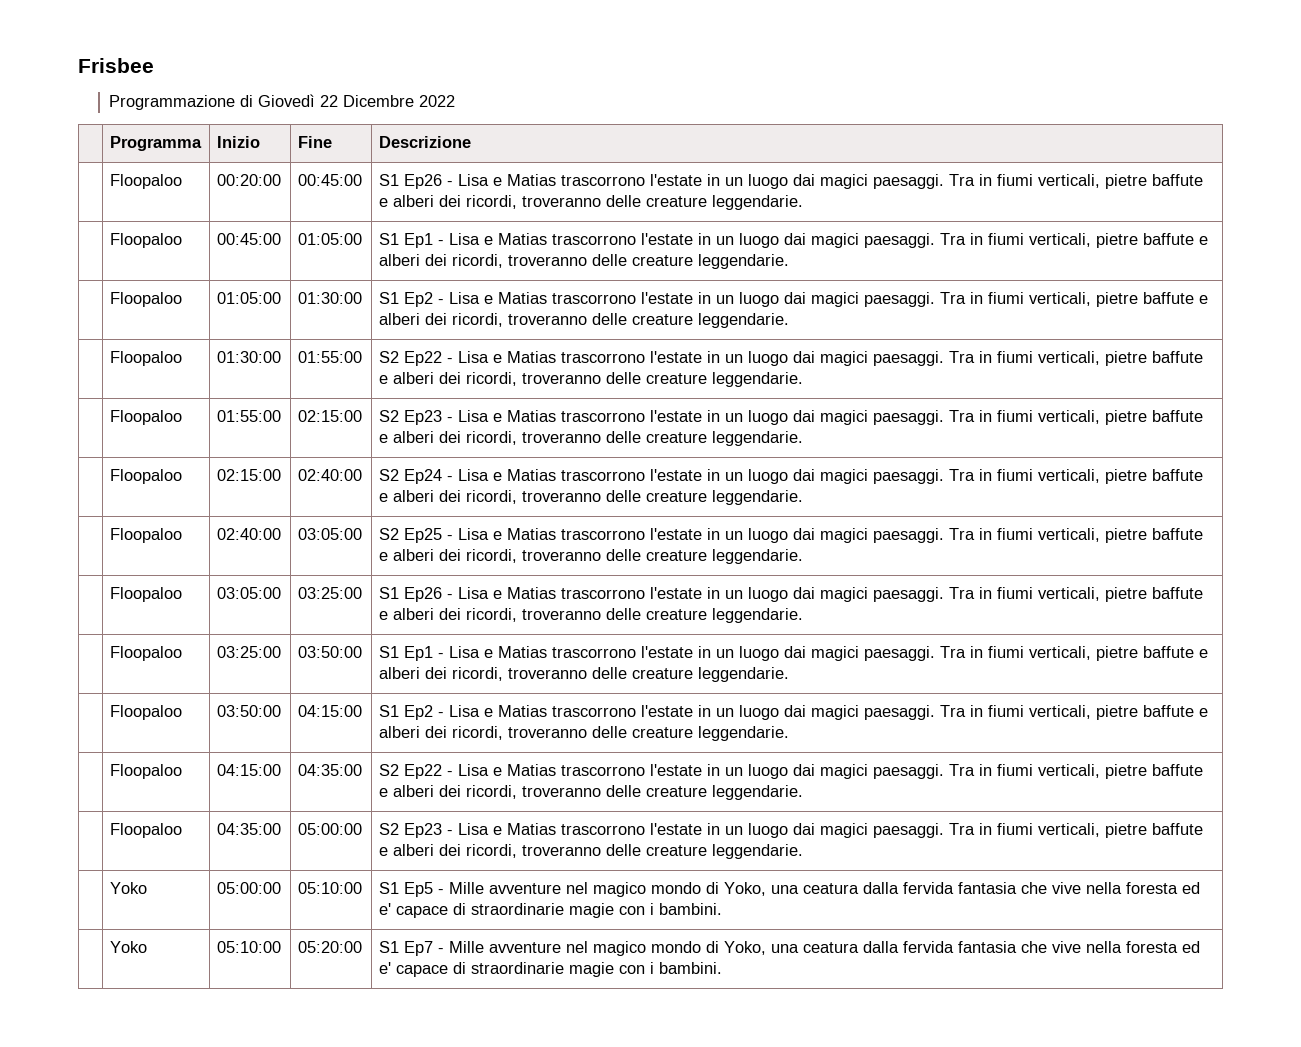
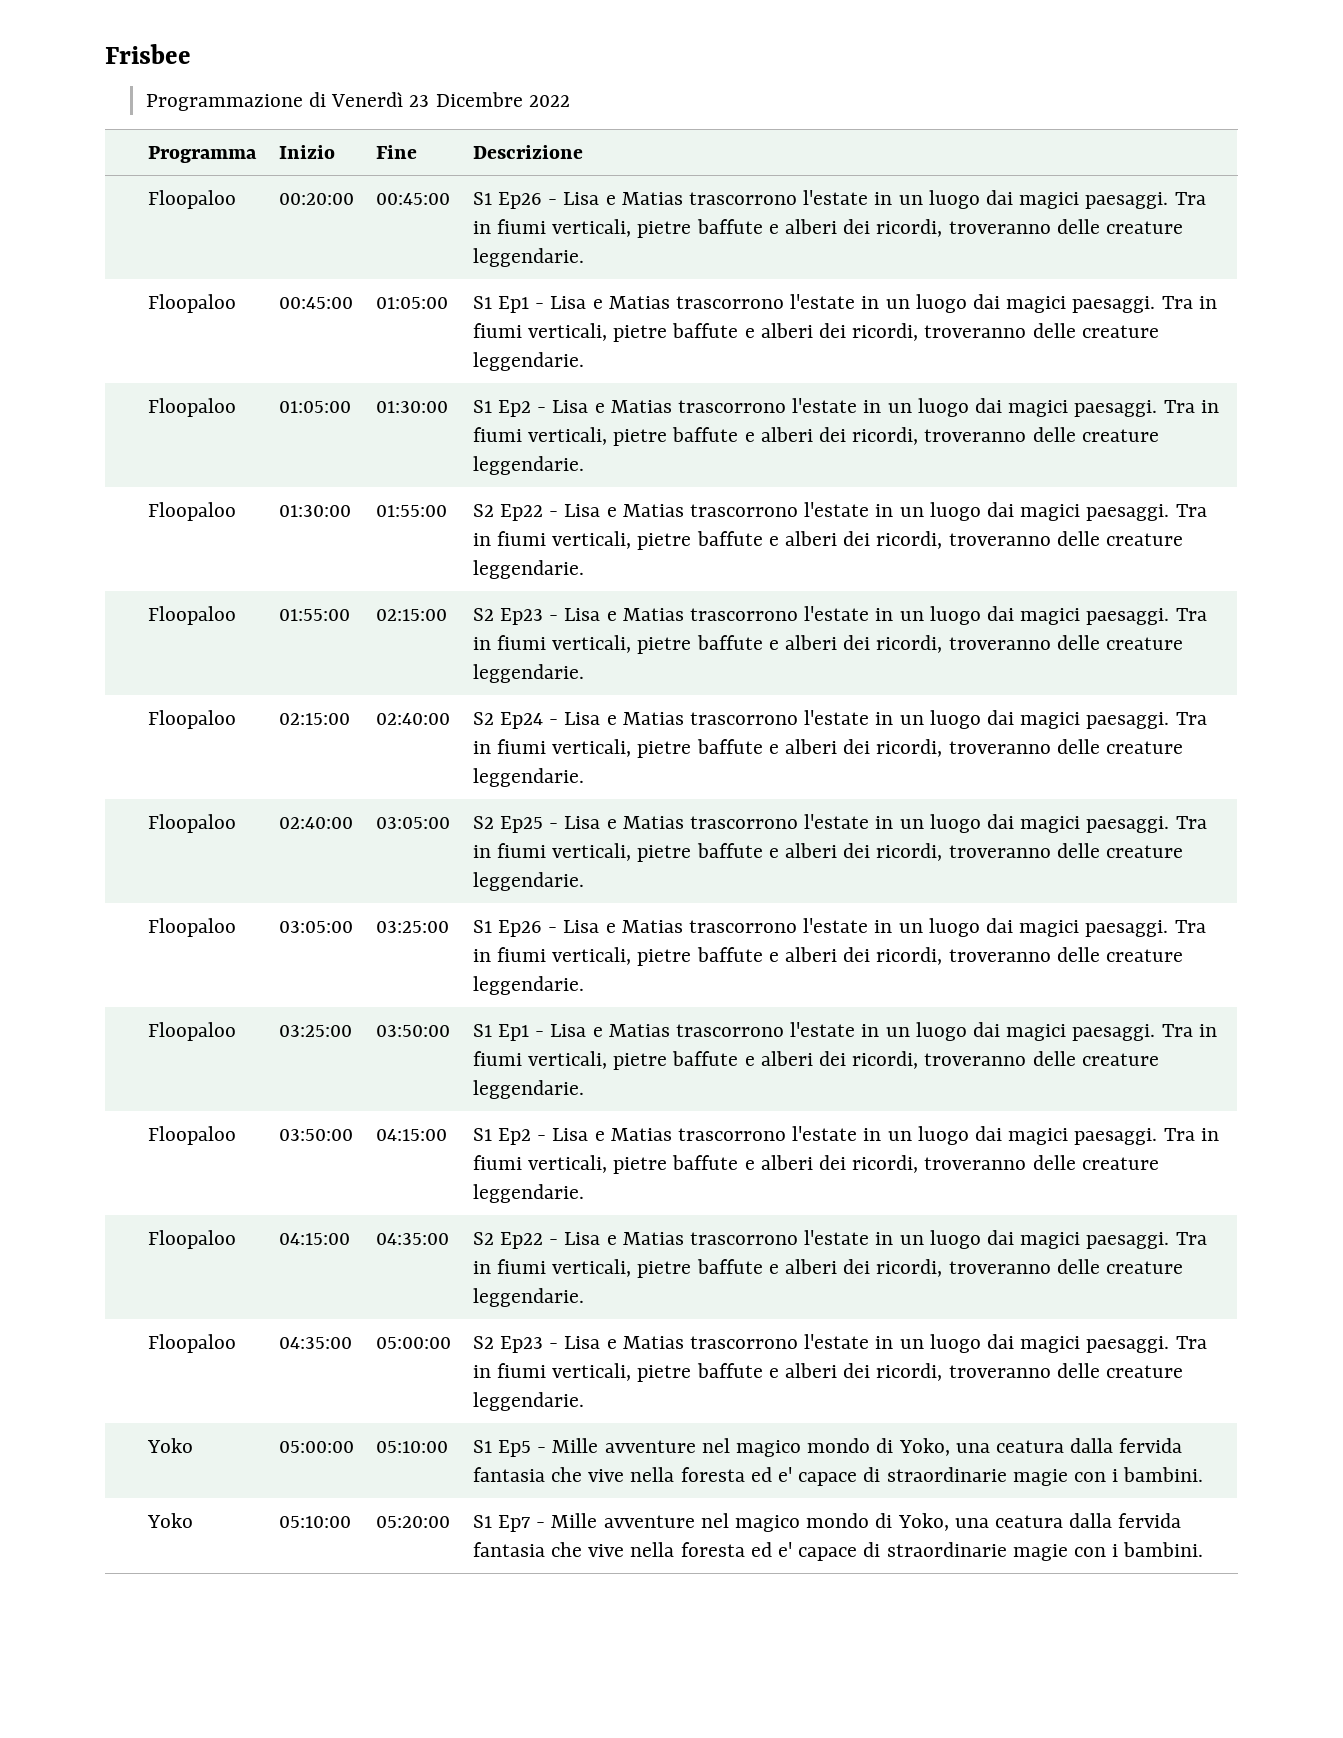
- Programmazione di Giovedì 22 Dicembre 2022
+ Programmazione di Venerdì 23 Dicembre 2022

